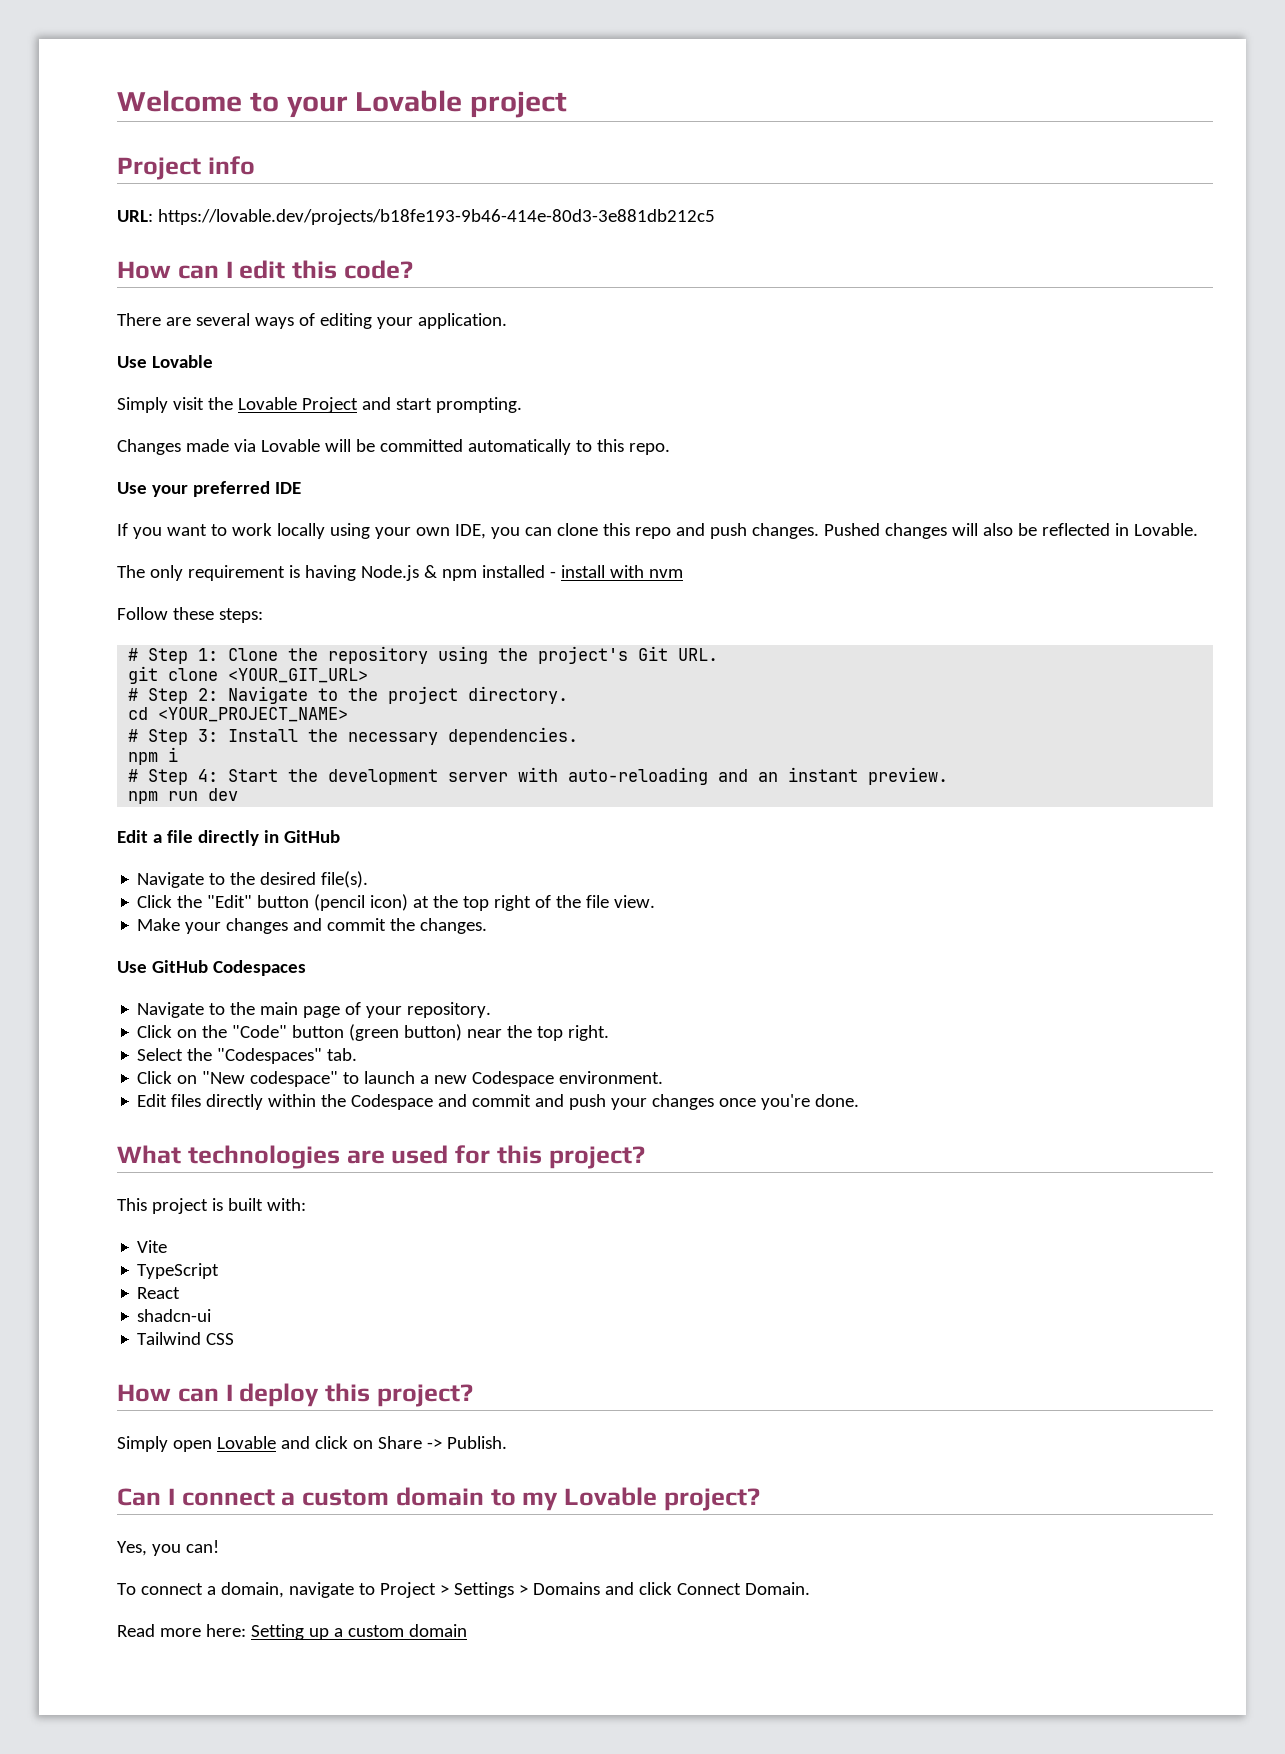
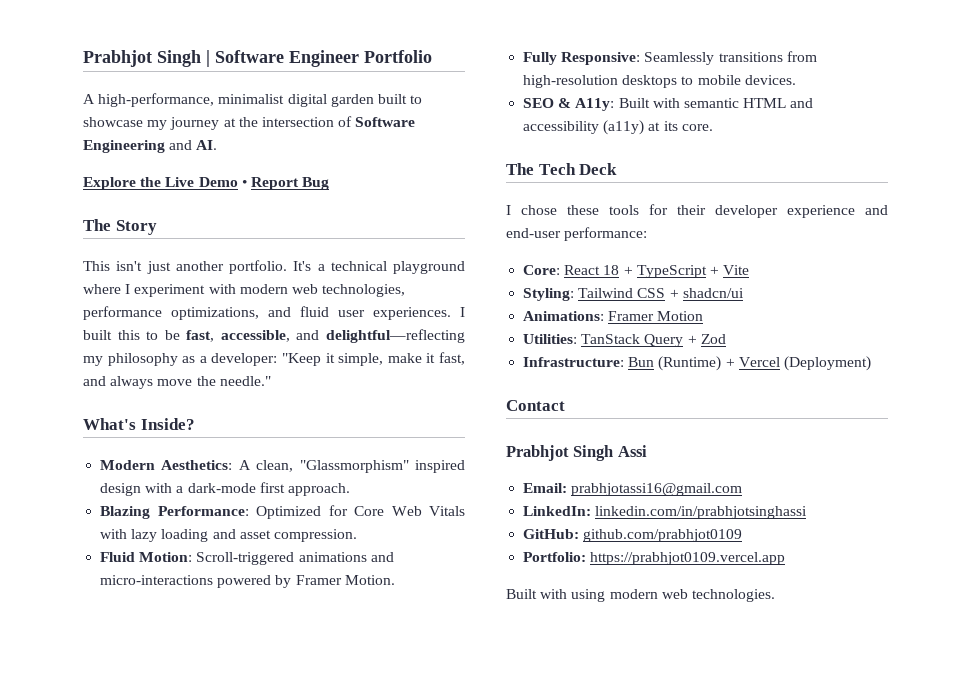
- Welcome to your Lovable project
- Project info
- URL: https://lovable.dev/projects/b18fe193-9b46-414e-80d3-3e881db212c5
- How can I edit this code?
- There are several ways of editing your application.
- Use Lovable
- Simply visit the Lovable Project and start prompting.
- Changes made via Lovable will be committed automatically to this repo.
- Use your preferred IDE
- If you want to work locally using your own IDE, you can clone this repo and push changes. Pushed changes will also be reflected in Lovable.
- The only requirement is having Node.js & npm installed - install with nvm
- Follow these steps:
- # Step 1: Clone the repository using the project's Git URL.
- git clone <YOUR_GIT_URL>
- # Step 2: Navigate to the project directory.
- cd <YOUR_PROJECT_NAME>
- # Step 3: Install the necessary dependencies.
- npm i
- # Step 4: Start the development server with auto-reloading and an instant preview.
- npm run dev
- Edit a file directly in GitHub
- Navigate to the desired file(s).
- Click the "Edit" button (pencil icon) at the top right of the file view.
- Make your changes and commit the changes.
- Use GitHub Codespaces
- Navigate to the main page of your repository.
- Click on the "Code" button (green button) near the top right.
- Select the "Codespaces" tab.
- Click on "New codespace" to launch a new Codespace environment.
- Edit files directly within the Codespace and commit and push your changes once you're done.
- What technologies are used for this project?
- This project is built with:
- Vite
- TypeScript
- React
- shadcn-ui
- Tailwind CSS
- How can I deploy this project?
- Simply open Lovable and click on Share -> Publish.
- Can I connect a custom domain to my Lovable project?
- Yes, you can!
- To connect a domain, navigate to Project > Settings > Domains and click Connect Domain.
- Read more here: Setting up a custom domain
+ Prabhjot Singh | Software Engineer Portfolio
+ A high-performance, minimalist digital garden built to showcase my journey at the intersection of Software Engineering and AI.
+ Explore the Live Demo • Report Bug
+ The Story
+ This isn't just another portfolio. It's a technical playground where I experiment with modern web technologies, performance optimizations, and fluid user experiences. I built this to be fast, accessible, and delightful—reflecting my philosophy as a developer: "Keep it simple, make it fast, and always move the needle."
+ What's Inside?
+ Modern Aesthetics: A clean, "Glassmorphism" inspired design with a dark-mode first approach.
+ Blazing Performance: Optimized for Core Web Vitals with lazy loading and asset compression.
+ Fluid Motion: Scroll-triggered animations and micro-interactions powered by Framer Motion.
+ Fully Responsive: Seamlessly transitions from high-resolution desktops to mobile devices.
+ SEO & A11y: Built with semantic HTML and accessibility (a11y) at its core.
+ The Tech Deck
+ I chose these tools for their developer experience and end-user performance:
+ Core: React 18 + TypeScript + Vite
+ Styling: Tailwind CSS + shadcn/ui
+ Animations: Framer Motion
+ Utilities: TanStack Query + Zod
+ Infrastructure: Bun (Runtime) + Vercel (Deployment)
+ Contact
+ Prabhjot Singh Assi
+ Email: prabhjotassi16@gmail.com
+ LinkedIn: linkedin.com/in/prabhjotsinghassi
+ GitHub: github.com/prabhjot0109
+ Portfolio: https://prabhjot0109.vercel.app
+ Built with using modern web technologies.

